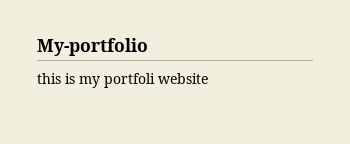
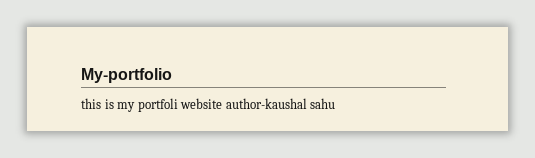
- this is my portfoli website
+ this is my portfoli website author-kaushal sahu

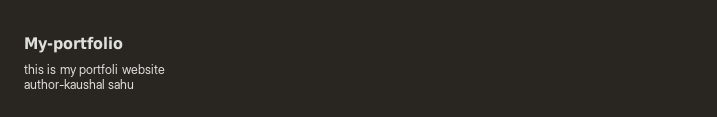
- this is my portfoli website author-kaushal sahu
+ this is my portfoli website
+ author-kaushal sahu

